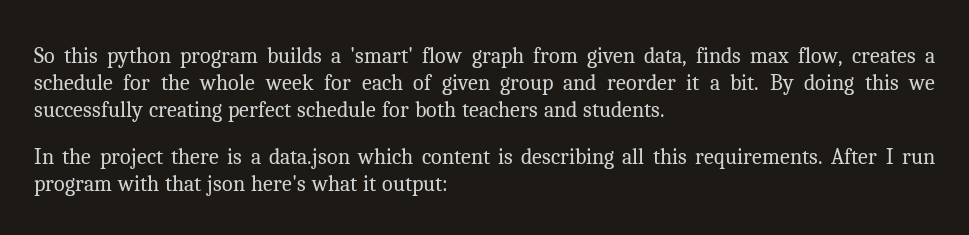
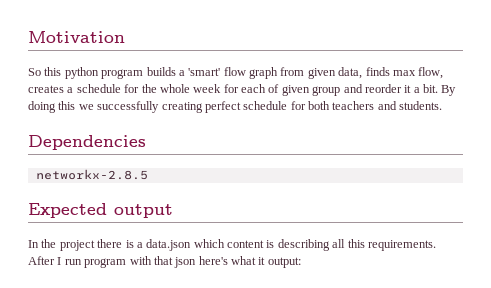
+ Motivation
+ Dependencies
+ networkx-2.8.5
+ Expected output

